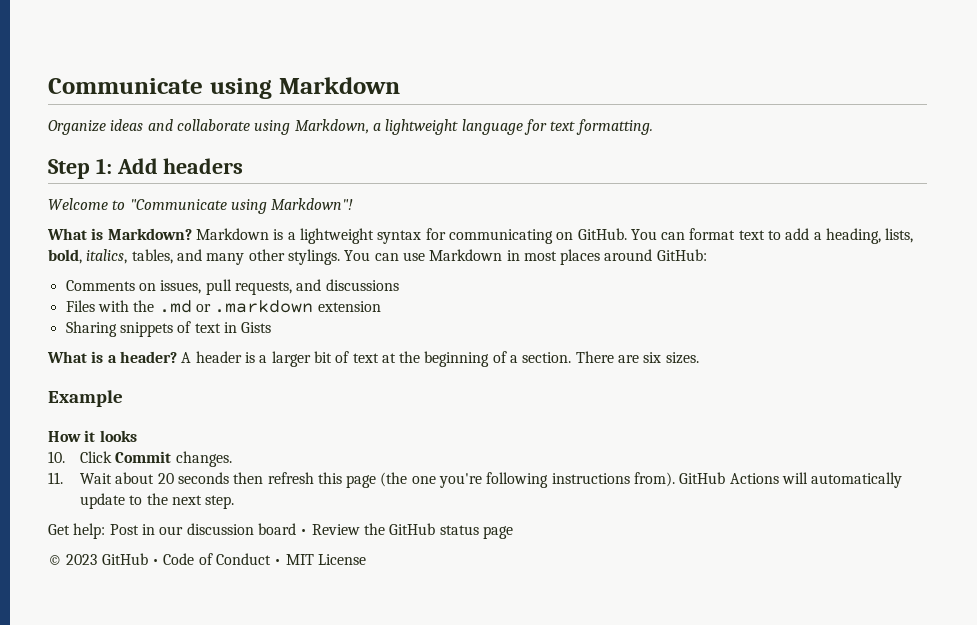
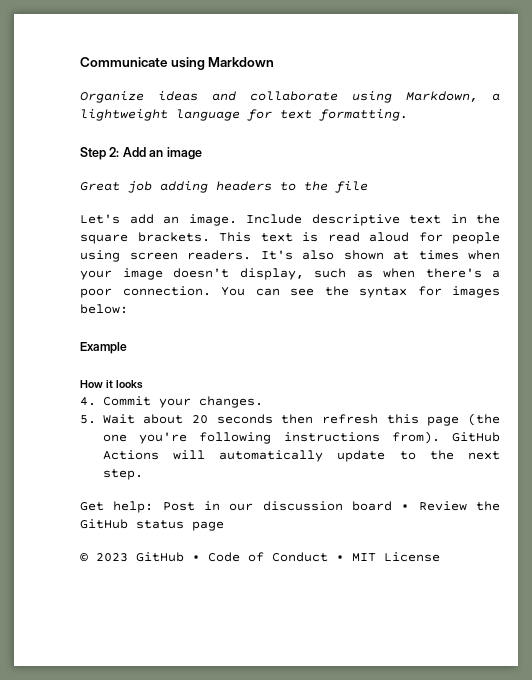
- Step 1: Add headers
- Welcome to "Communicate using Markdown"!
- What is Markdown? Markdown is a lightweight syntax for communicating on GitHub. You can format text to add a heading, lists, bold, italics, tables, and many other stylings. You can use Markdown in most places around GitHub:
- Comments on issues, pull requests, and discussions
- Files with the .md or .markdown extension
- Sharing snippets of text in Gists
- What is a header? A header is a larger bit of text at the beginning of a section. There are six sizes.
+ Step 2: Add an image
+ Great job adding headers to the file
+ Let's add an image. Include descriptive text in the square brackets. This text is read aloud for people using screen readers. It's also shown at times when your image doesn't display, such as when there's a poor connection. You can see the syntax for images below:
- 10. Click Commit changes.
+ 4. Commit your changes.
- 11. Wait about 20 seconds then refresh this page (the one you're following instructions from).
+ 5. Wait about 20 seconds then refresh this page (the one you're following instructions from).

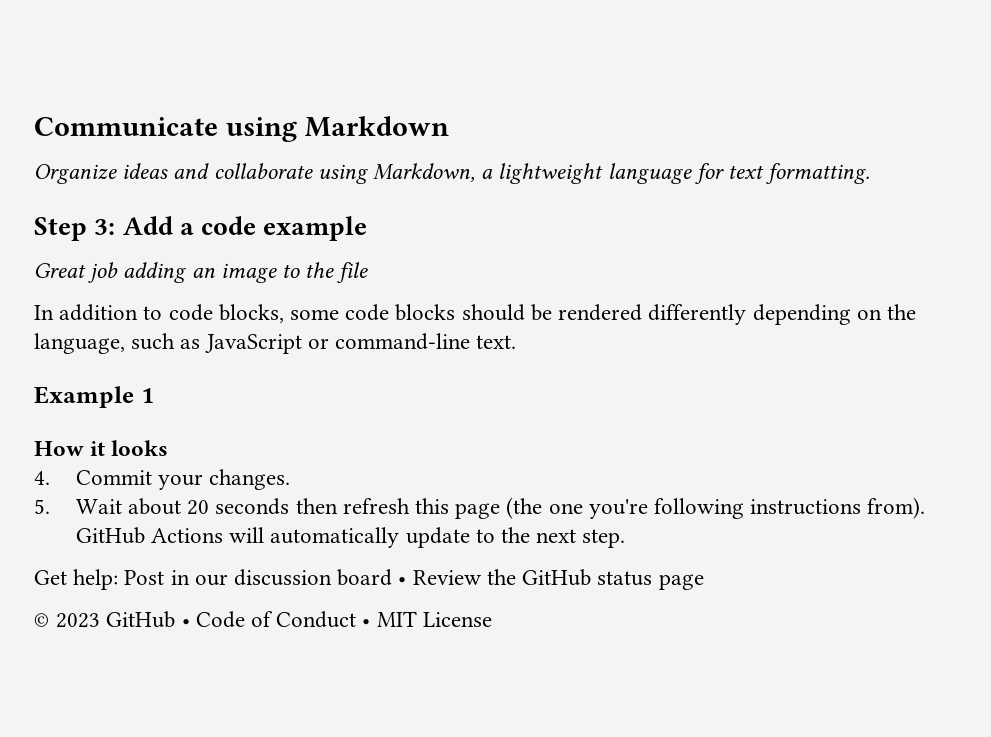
- Step 2: Add an image
+ Step 3: Add a code example
- Great job adding headers to the file
+ Great job adding an image to the file
- Let's add an image. Include descriptive text in the square brackets. This text is read aloud for people using screen readers. It's also shown at times when your image doesn't display, such as when there's a poor connection. You can see the syntax for images below:
+ In addition to code blocks, some code blocks should be rendered differently depending on the language, such as JavaScript or command-line text.
- Example
+ Example 1

